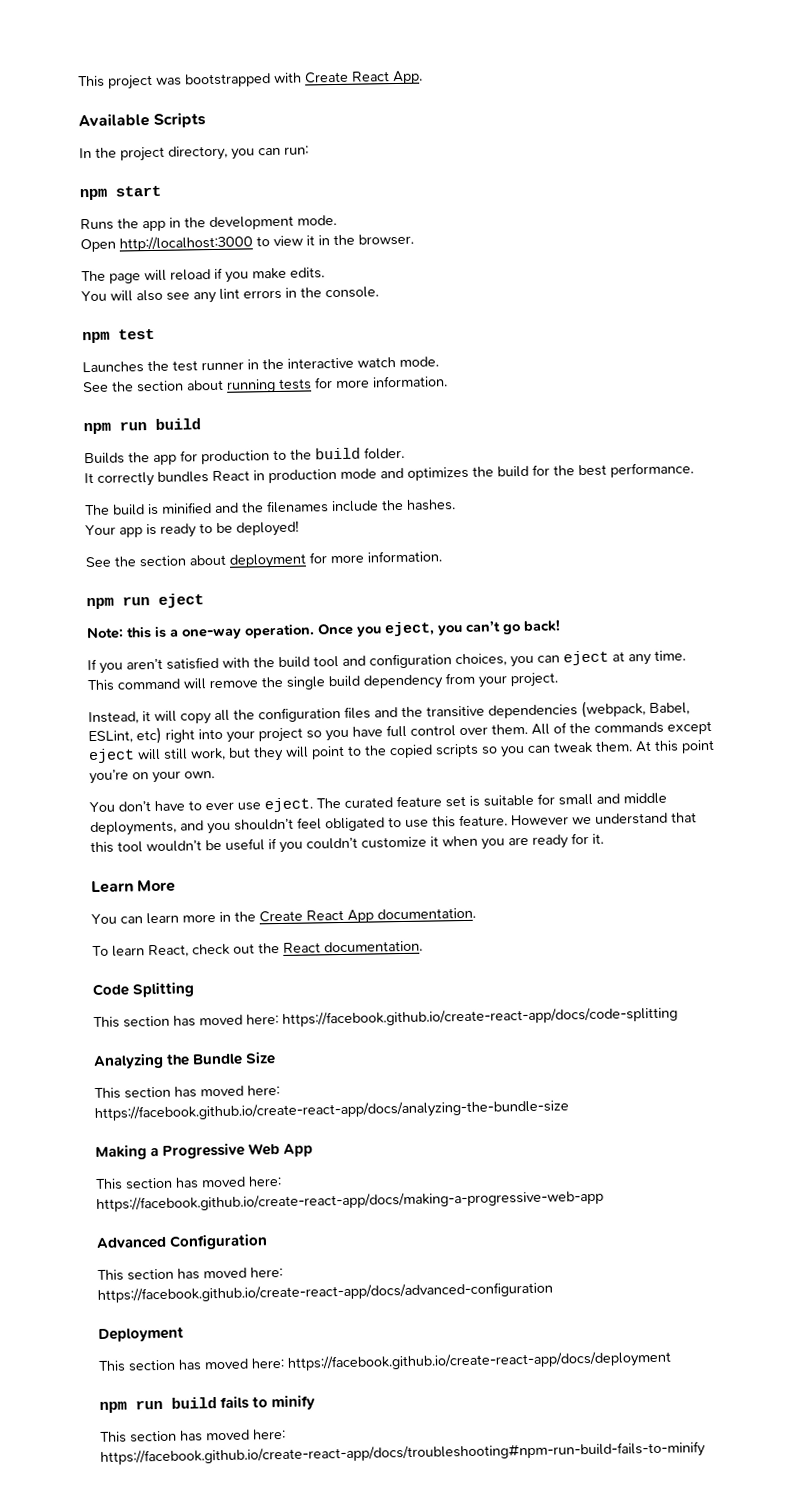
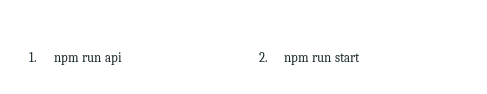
- This project was bootstrapped with Create React App.
- Available Scripts
- In the project directory, you can run:
- npm start
- Runs the app in the development mode.
- Open http://localhost:3000 to view it in the browser.
- The page will reload if you make edits.
- You will also see any lint errors in the console.
- npm test
- Launches the test runner in the interactive watch mode.
- See the section about running tests for more information.
- npm run build
- Builds the app for production to the build folder.
- It correctly bundles React in production mode and optimizes the build for the best performance.
- The build is minified and the filenames include the hashes.
- Your app is ready to be deployed!
- See the section about deployment for more information.
- npm run eject
- Note: this is a one-way operation. Once you eject, you can’t go back!
- If you aren’t satisfied with the build tool and configuration choices, you can eject at any time. This command will remove the single build dependency from your project.
- Instead, it will copy all the configuration files and the transitive dependencies (webpack, Babel, ESLint, etc) right into your project so you have full control over them. All of the commands except eject will still work, but they will point to the copied scripts so you can tweak them. At this point you’re on your own.
- You don’t have to ever use eject. The curated feature set is suitable for small and middle deployments, and you shouldn’t feel obligated to use this feature. However we understand that this tool wouldn’t be useful if you couldn’t customize it when you are ready for it.
- Learn More
- You can learn more in the Create React App documentation.
- To learn React, check out the React documentation.
- Code Splitting
- This section has moved here: https://facebook.github.io/create-react-app/docs/code-splitting
- Analyzing the Bundle Size
- This section has moved here: https://facebook.github.io/create-react-app/docs/analyzing-the-bundle-size
- Making a Progressive Web App
- This section has moved here: https://facebook.github.io/create-react-app/docs/making-a-progressive-web-app
- Advanced Configuration
- This section has moved here: https://facebook.github.io/create-react-app/docs/advanced-configuration
- Deployment
- This section has moved here: https://facebook.github.io/create-react-app/docs/deployment
- npm run build fails to minify
- This section has moved here: https://facebook.github.io/create-react-app/docs/troubleshooting#npm-run-build-fails-to-minify
+ 1. npm run api
+ 2. npm run start

